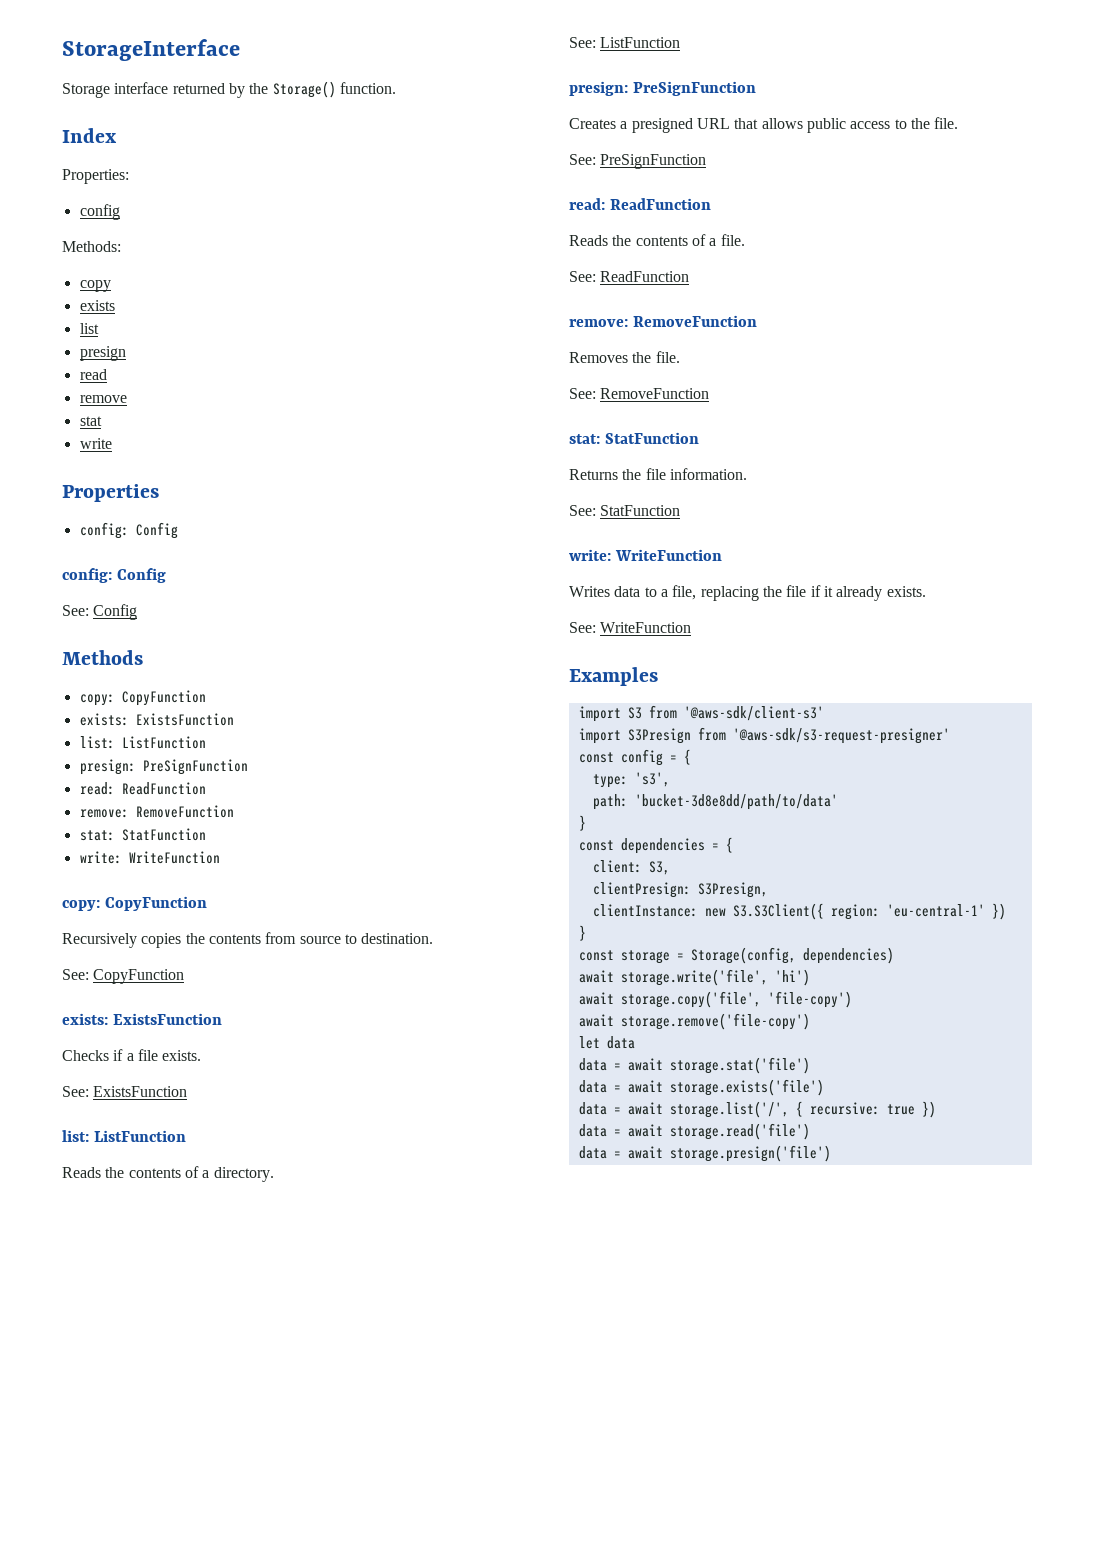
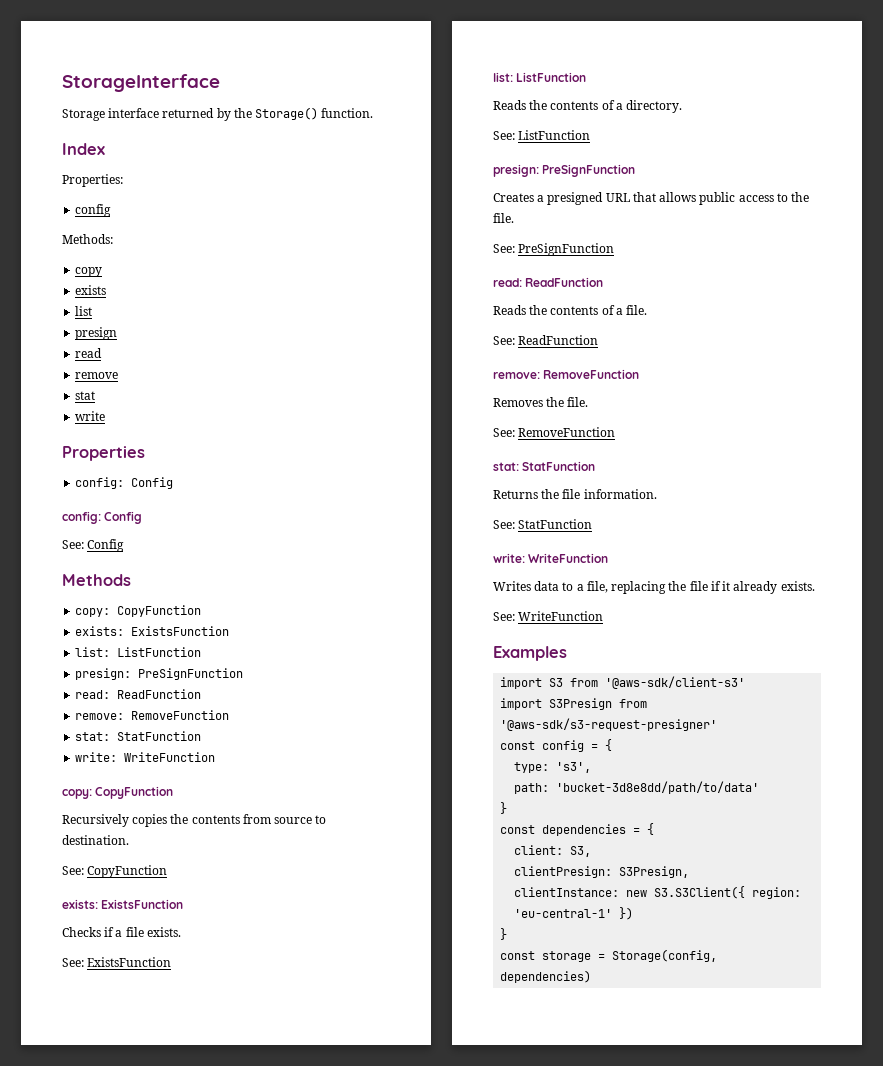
- await storage.write('file', 'hi')
- await storage.copy('file', 'file-copy')
- await storage.remove('file-copy')
- let data
- data = await storage.stat('file')
- data = await storage.exists('file')
- data = await storage.list('/', { recursive: true })
- data = await storage.read('file')
- data = await storage.presign('file')

